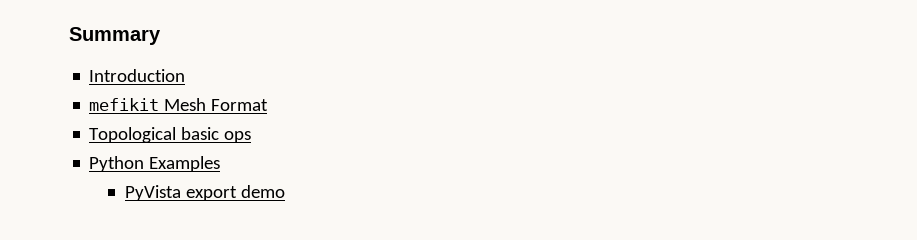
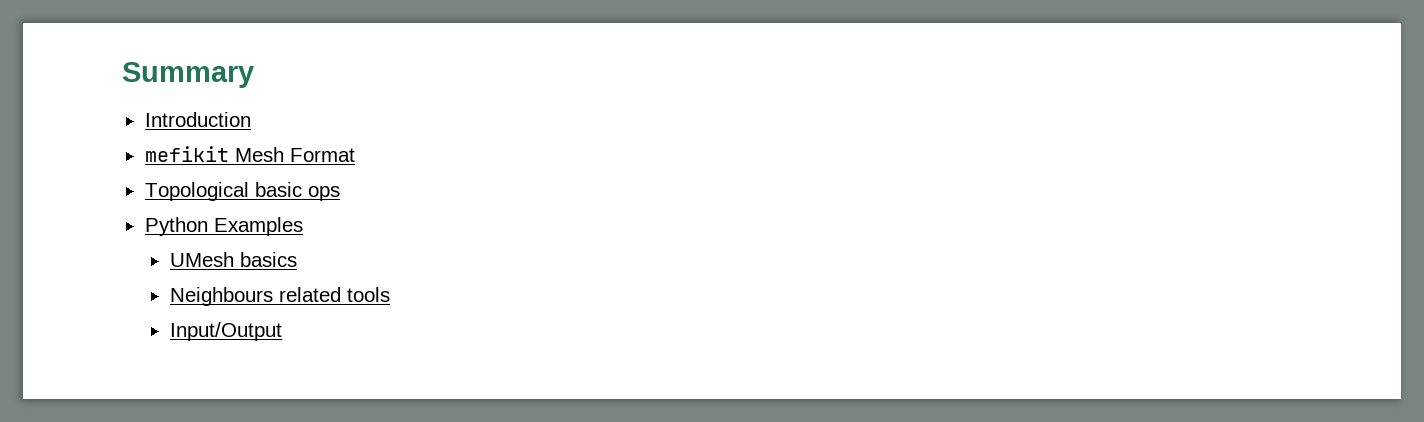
- PyVista export demo
+ UMesh basics
+ Neighbours related tools
+ Input/Output

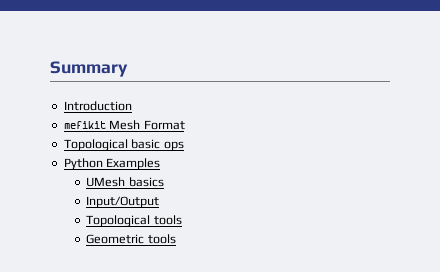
- Neighbours related tools
+ Input/Output
+ Topological tools
- Input/Output
+ Geometric tools

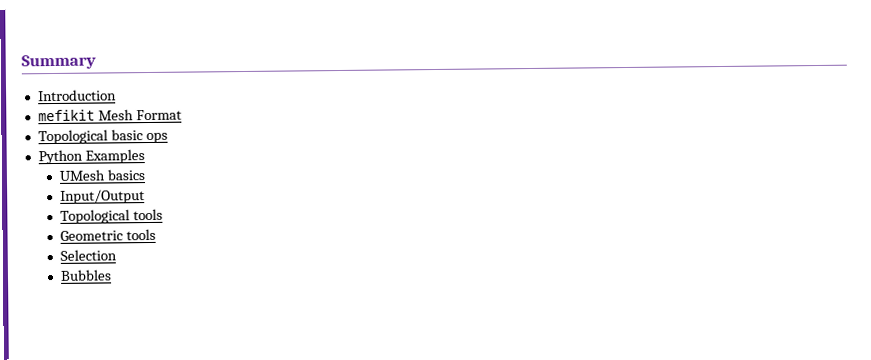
+ Selection
+ Bubbles

